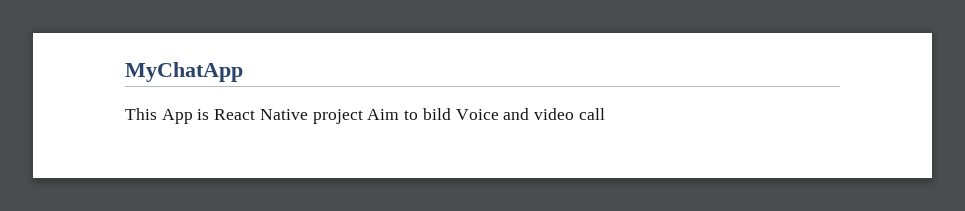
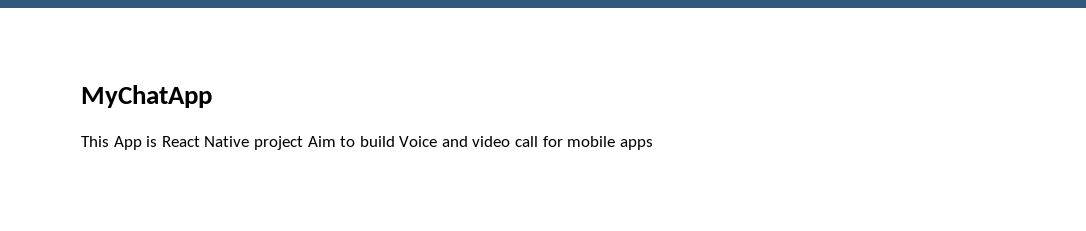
- This App is React Native project Aim to bild Voice and video call
+ This App is React Native project Aim to build Voice and video call for mobile apps

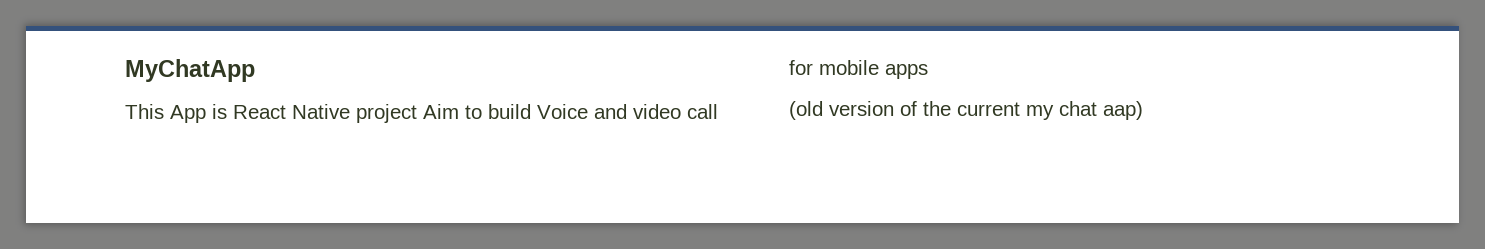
+ (old version of the current my chat aap)

